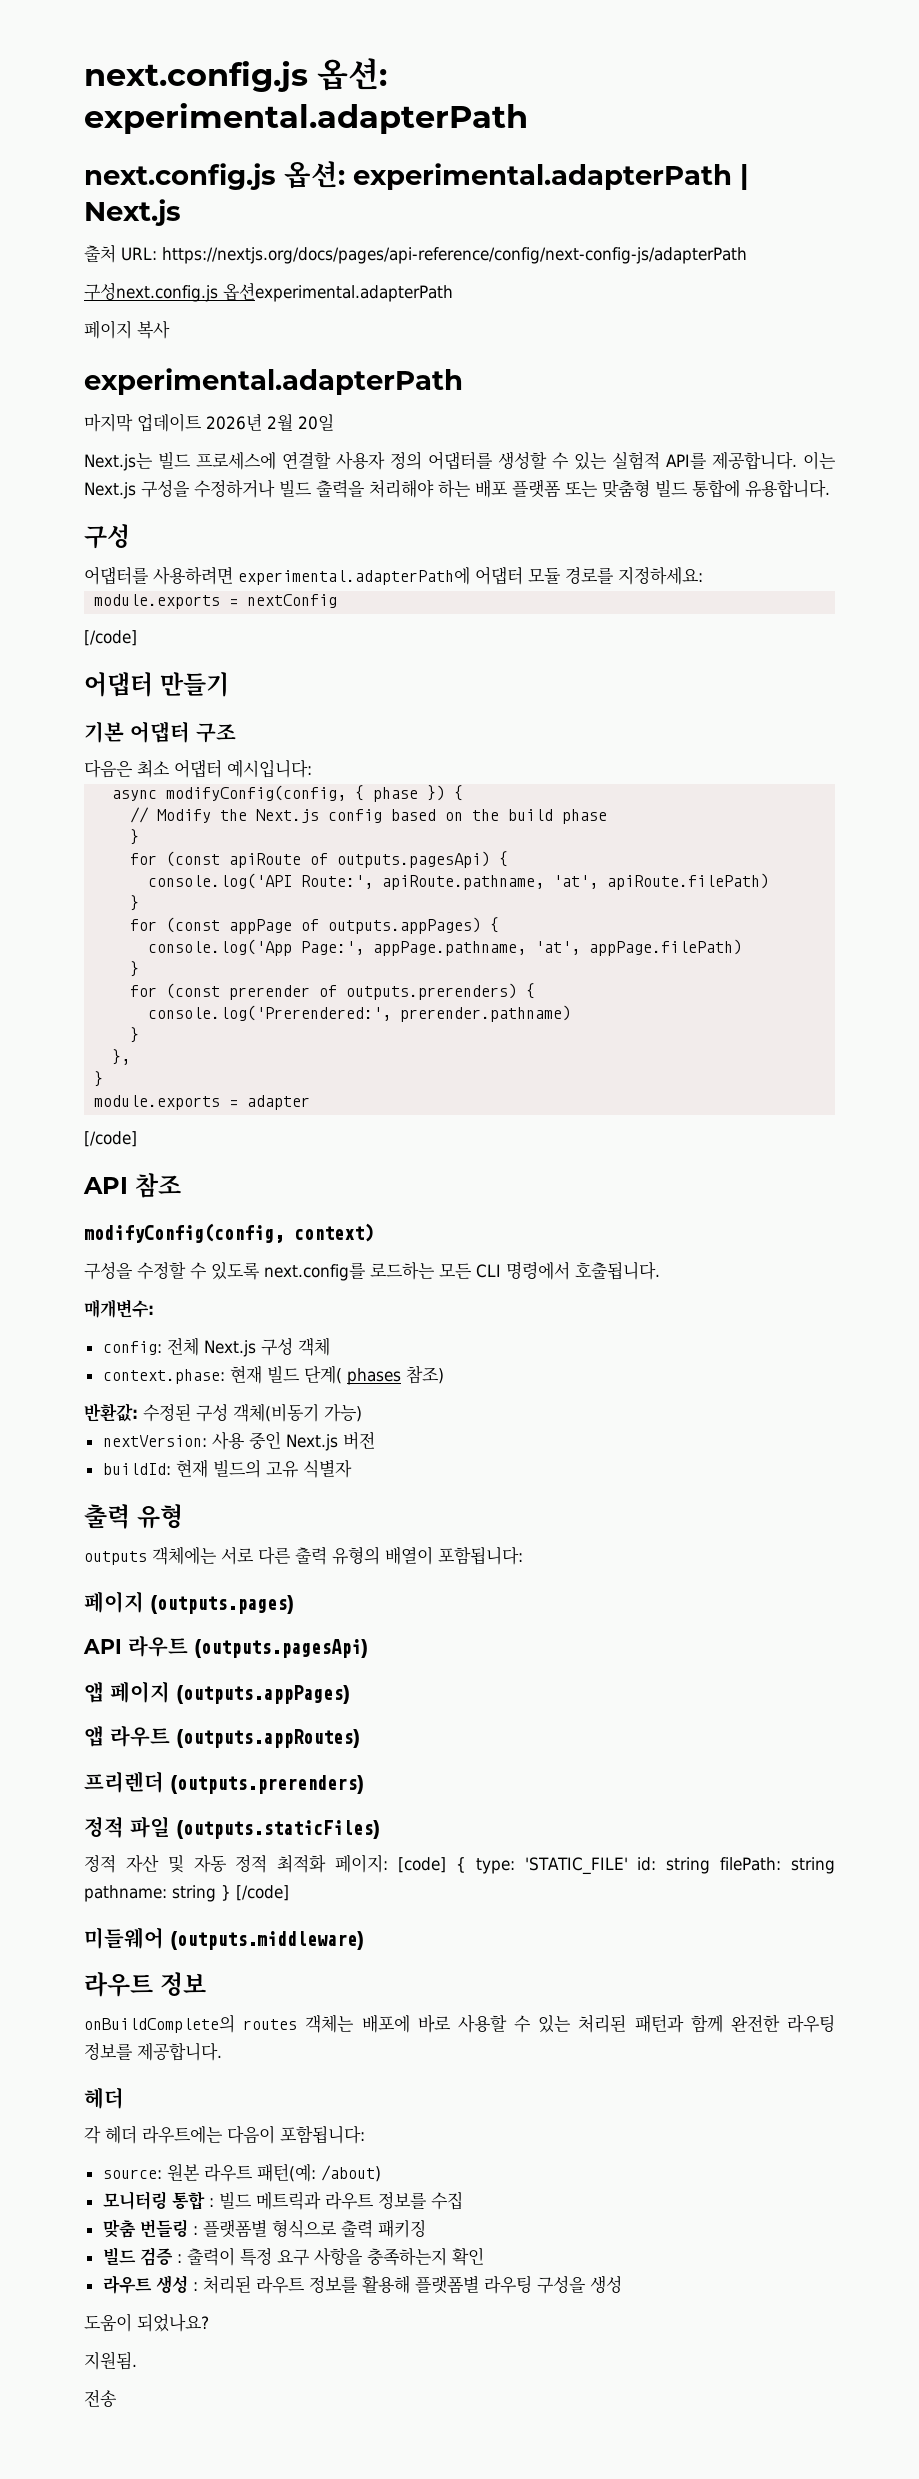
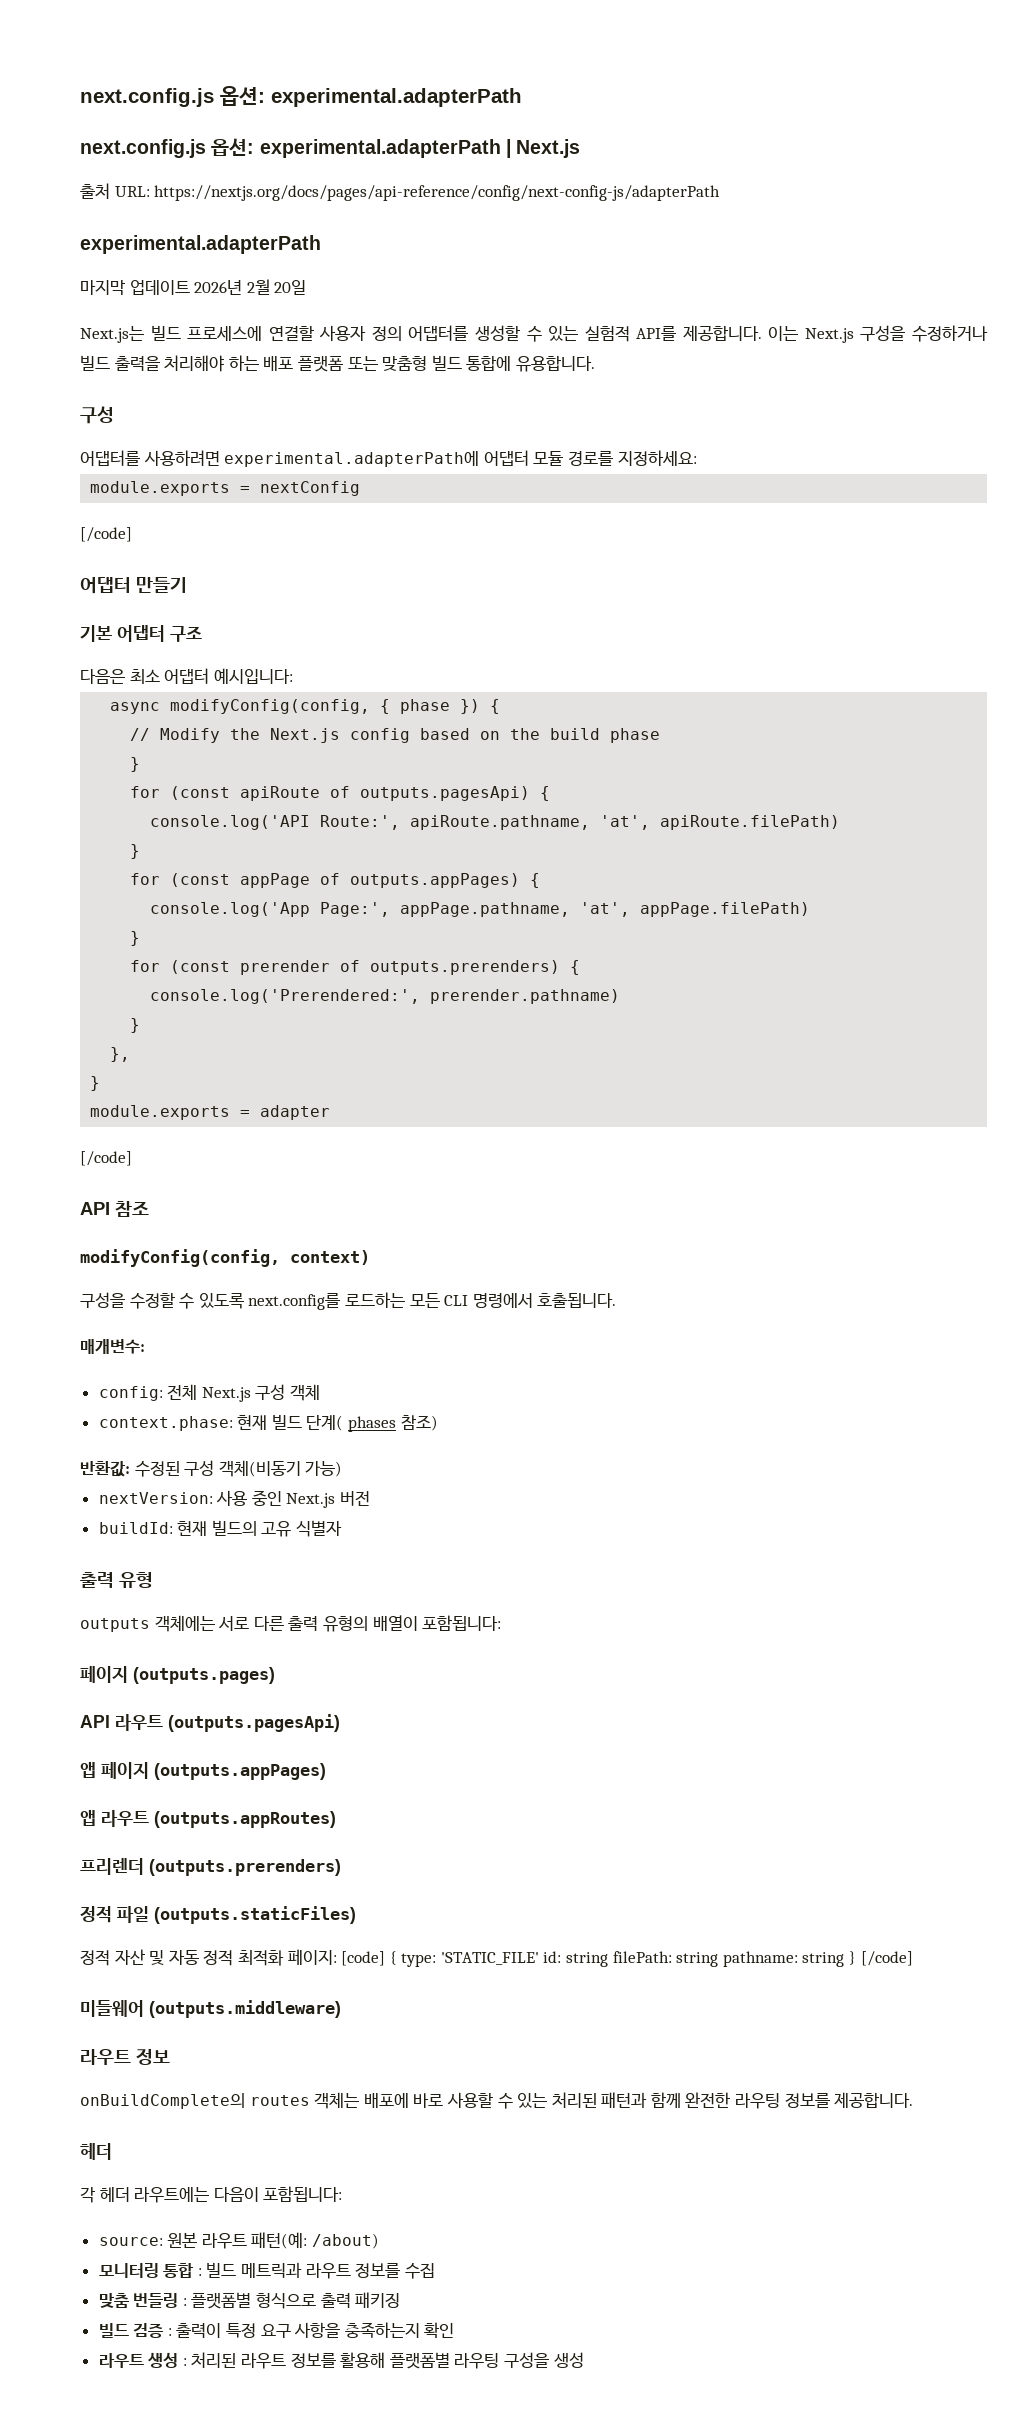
- 구성next.config.js 옵션experimental.adapterPath
- 페이지 복사
- 도움이 되었나요?
- 지원됨.
- 전송

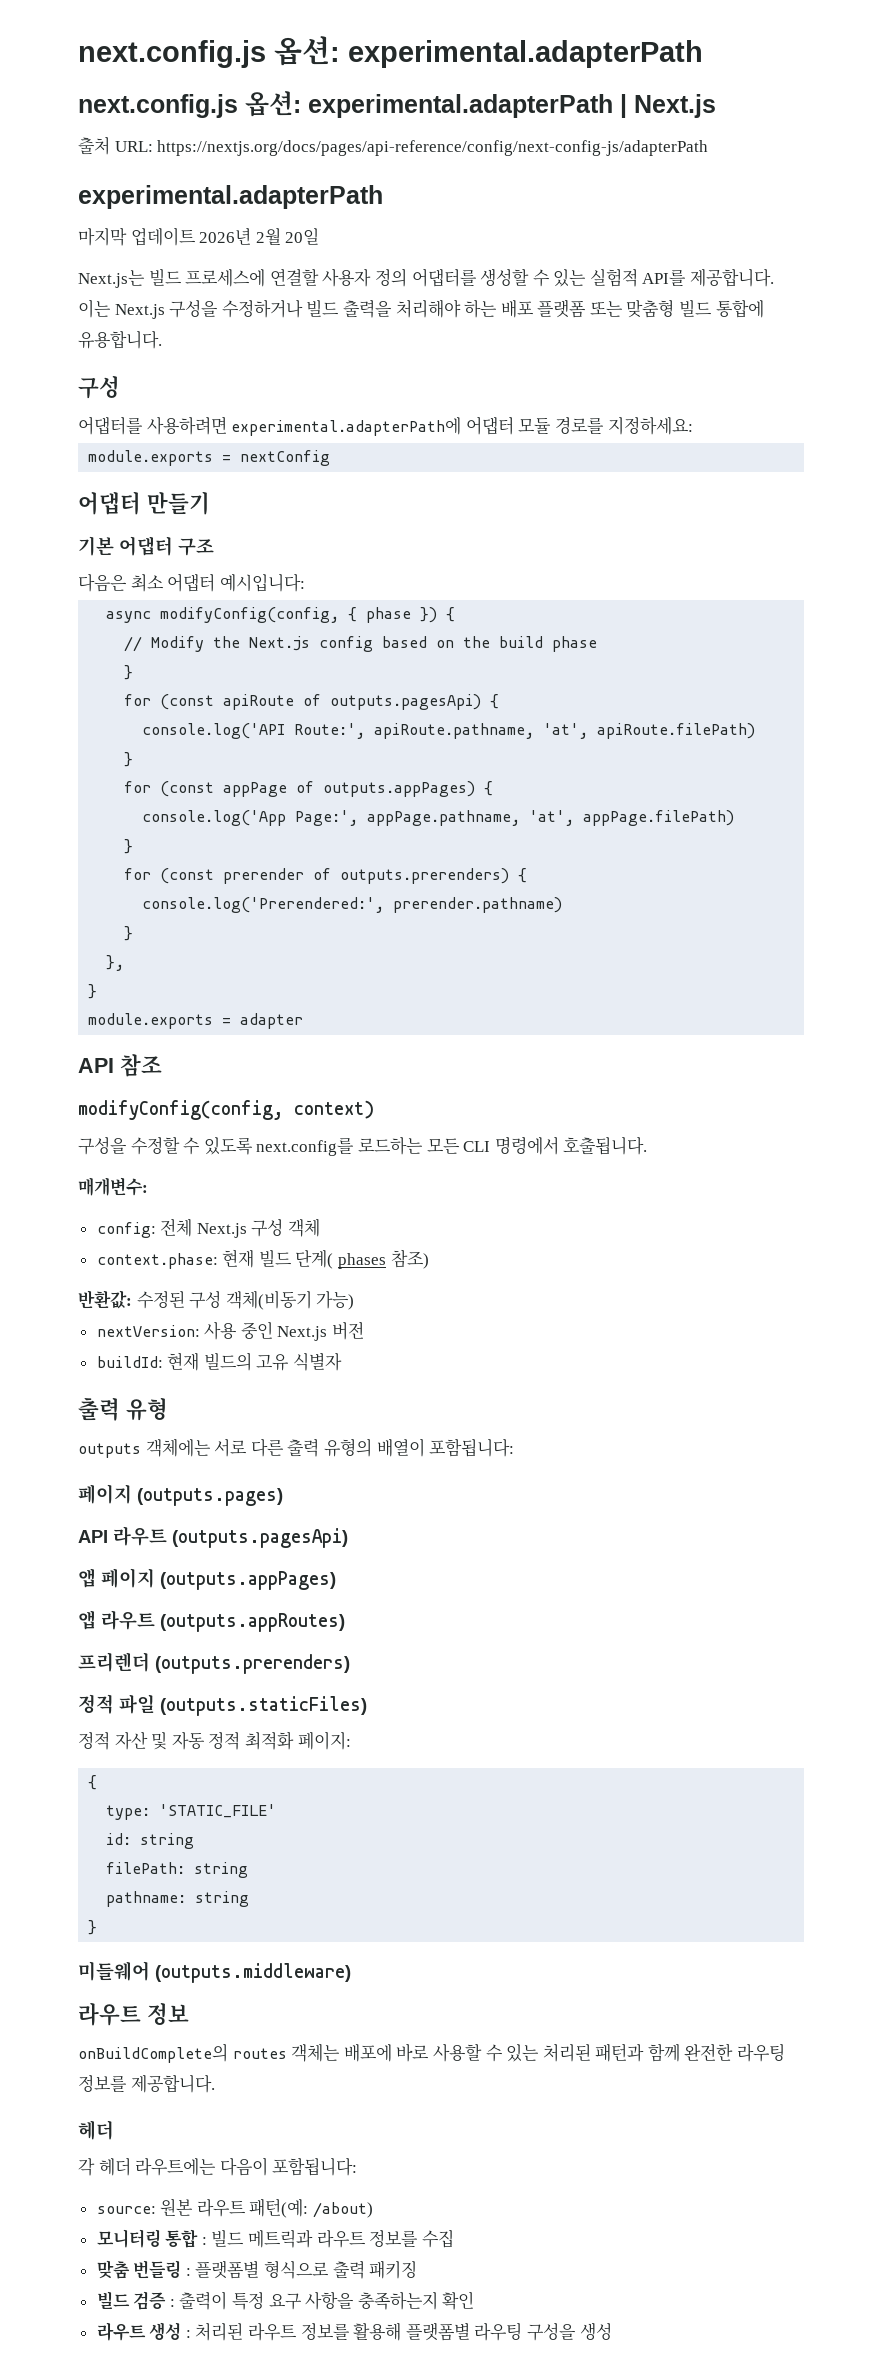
  module.exports = nextConfig
- [/code]
  module.exports = adapter
- [/code]
- 정적 자산 및 자동 정적 최적화 페이지: [code] { type: 'STATIC_FILE' id: string filePath: string pathname: string } [/code]
+ 정적 자산 및 자동 정적 최적화 페이지:
+ {
+ type: 'STATIC_FILE'
+ id: string
+ filePath: string
+ pathname: string
+ }

